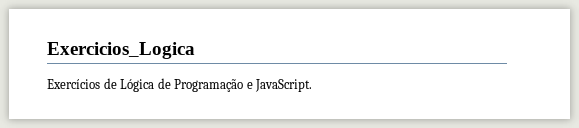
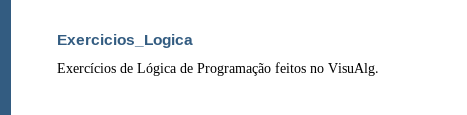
- Exercícios de Lógica de Programação e JavaScript.
+ Exercícios de Lógica de Programação feitos no VisuAlg.

